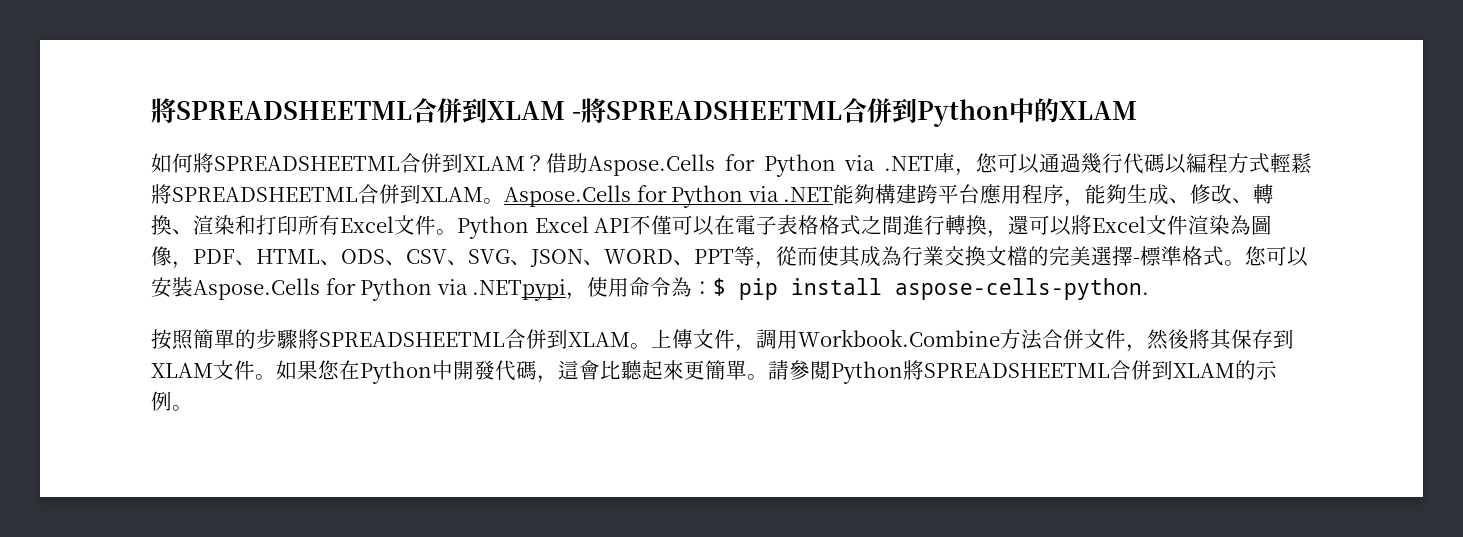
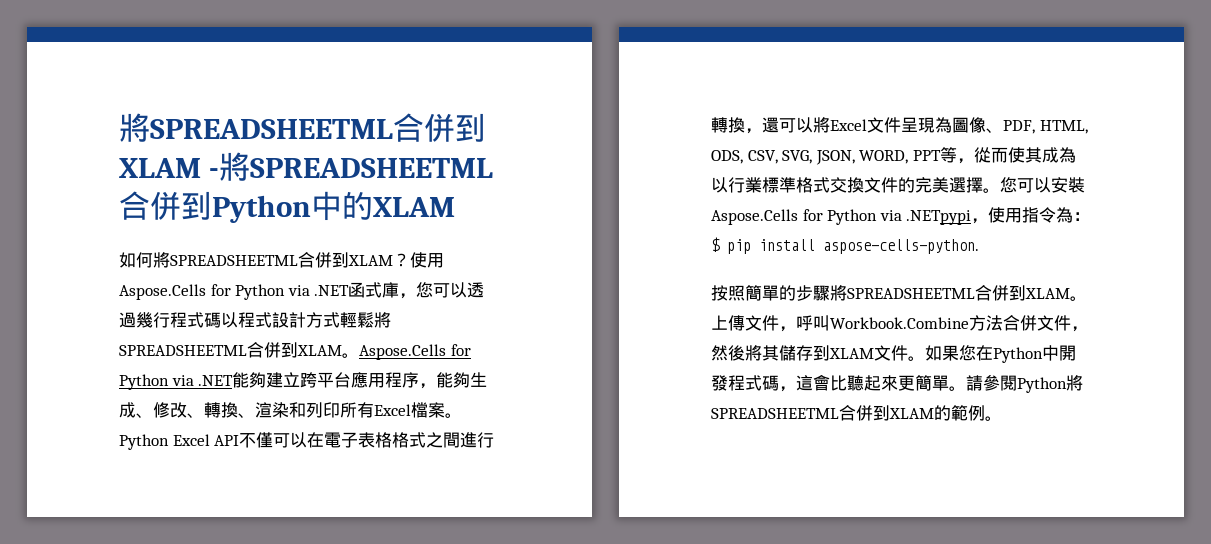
- 借助Aspose.Cells for Python via .NET庫，您可以通過幾行代碼以編程方式輕鬆將SPREADSHEETML合併到XLAM。
+ 使用Aspose.Cells for Python via .NET函式庫，您可以透過幾行程式碼以程式設計方式輕鬆將SPREADSHEETML合併到XLAM。
- Aspose.Cells for Python via .NET能夠構建跨平台應用程序，能夠生成、修改、轉換、渲染和打印所有Excel文件。
+ Aspose.Cells for Python via .NET能夠建立跨平台應用程序，能夠生成、修改、轉換、渲染和列印所有Excel檔案。
- Python Excel API不僅可以在電子表格格式之間進行轉換，還可以將Excel文件渲染為圖像，PDF、HTML、ODS、CSV、SVG、JSON、WORD、PPT等，從而使其成為行業交換文檔的完美選擇-標準格式。
+ Python Excel API不僅可以在電子表格格式之間進行轉換，還可以將Excel文件呈現為圖像、PDF, HTML, ODS, CSV, SVG, JSON, WORD, PPT等，從而使其成為以行業標準格式交換文件的完美選擇。
- 您可以安裝Aspose.Cells for Python via .NETpypi，使用命令為：$ pip install aspose-cells-python.
+ 您可以安裝Aspose.Cells for Python via .NETpypi，使用指令為：$ pip install aspose-cells-python.
- 上傳文件，調用Workbook.Combine方法合併文件，然後將其保存到XLAM文件。
+ 上傳文件，呼叫Workbook.Combine方法合併文件，然後將其儲存到XLAM文件。
- 如果您在Python中開發代碼，這會比聽起來更簡單。
+ 如果您在Python中開發程式碼，這會比聽起來更簡單。
- 請參閱Python將SPREADSHEETML合併到XLAM的示例。
+ 請參閱Python將SPREADSHEETML合併到XLAM的範例。

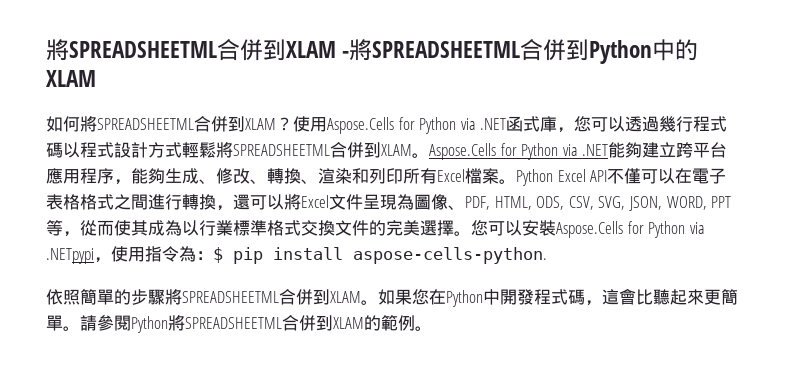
- 按照簡單的步驟將SPREADSHEETML合併到XLAM。
+ 依照簡單的步驟將SPREADSHEETML合併到XLAM。
- 上傳文件，呼叫Workbook.Combine方法合併文件，然後將其儲存到XLAM文件。

